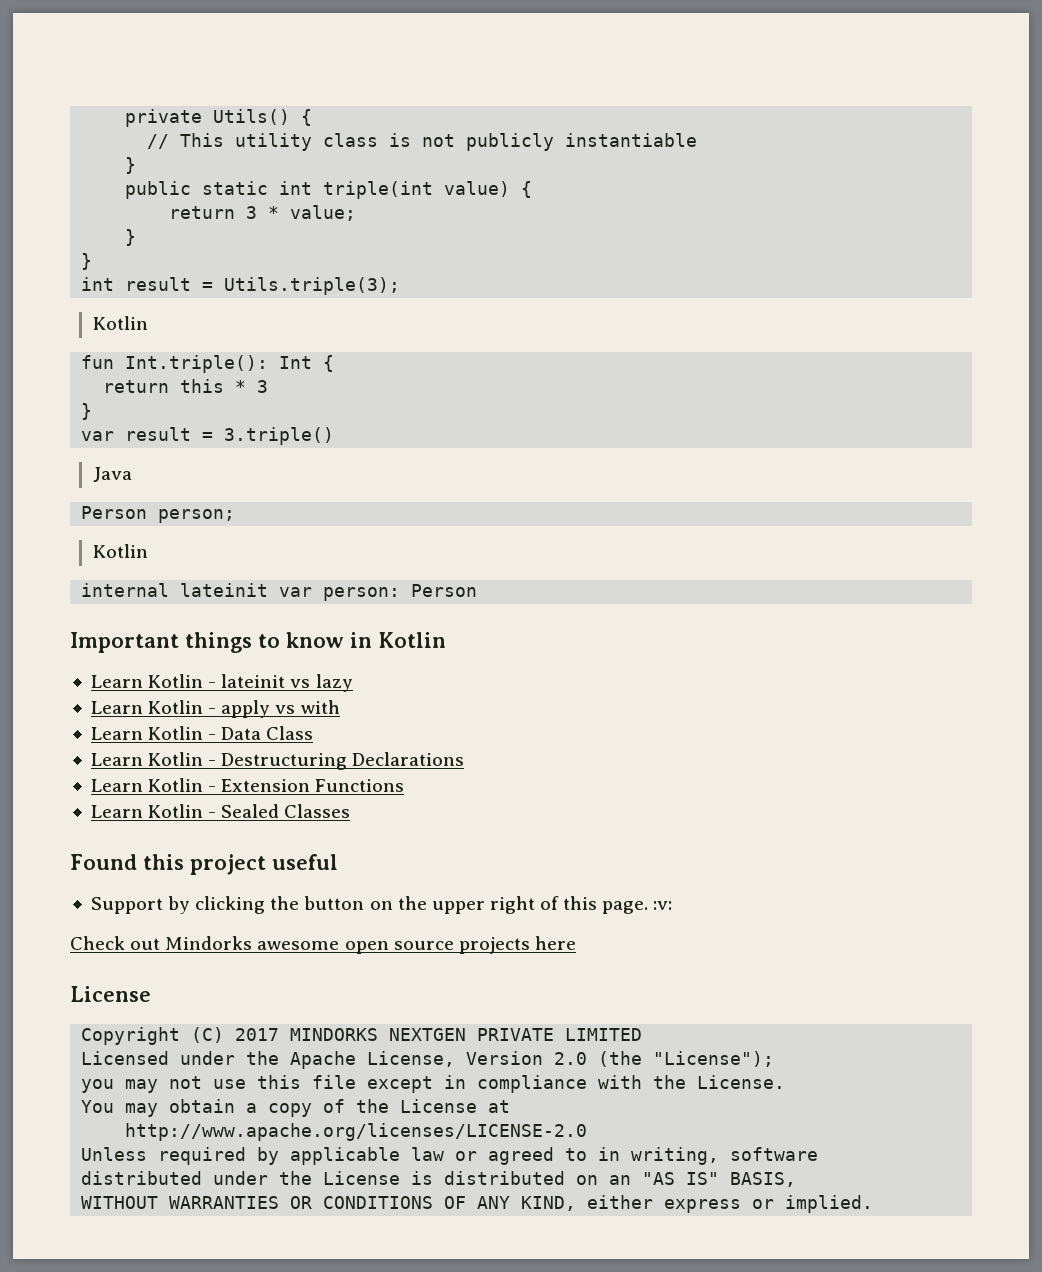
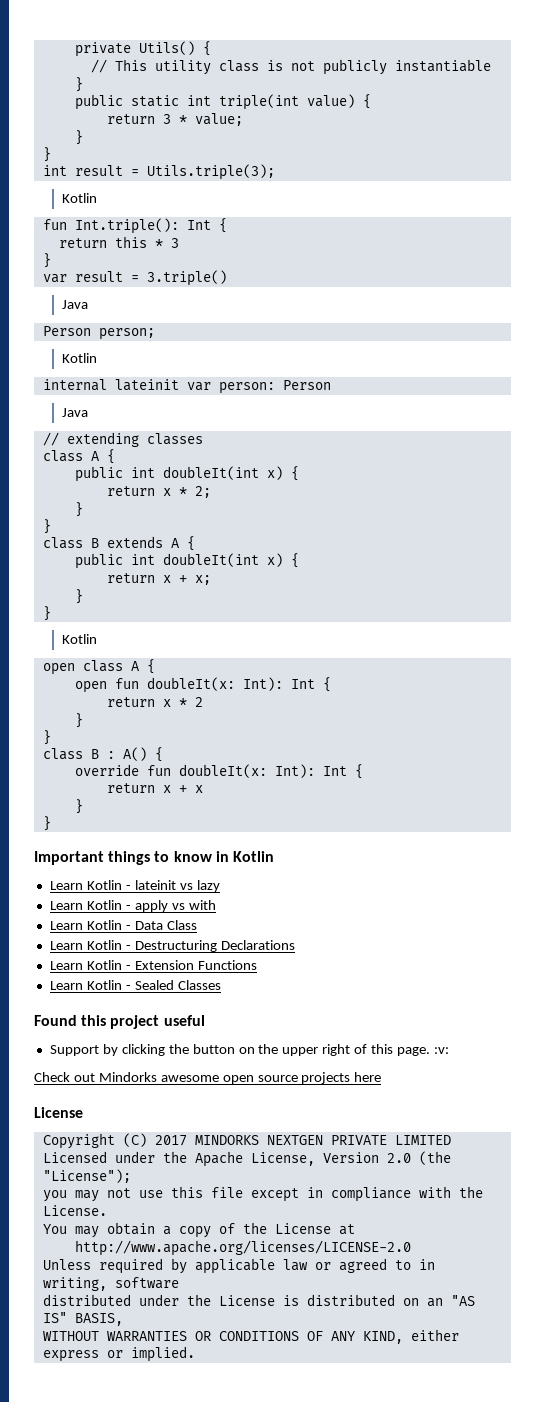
  internal lateinit var person: Person
+ Java
+ // extending classes
+ class A {
+ public int doubleIt(int x) {
+ return x * 2;
+ }
+ }
+ class B extends A {
+ public int doubleIt(int x) {
+ return x + x;
+ }
+ }
+ Kotlin
+ open class A {
+ open fun doubleIt(x: Int): Int {
+ return x * 2
+ }
+ }
+ class B : A() {
+ override fun doubleIt(x: Int): Int {
+ return x + x
+ }
+ }

